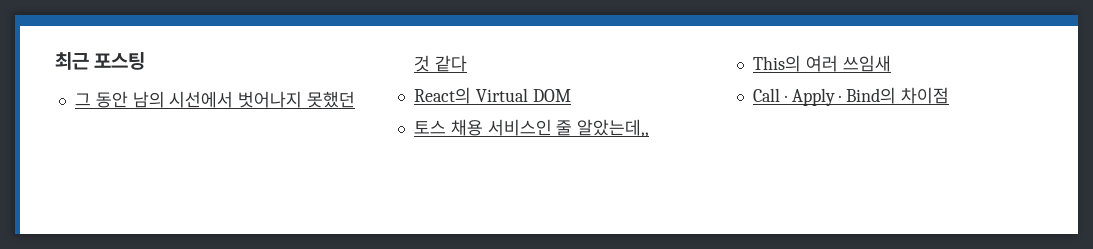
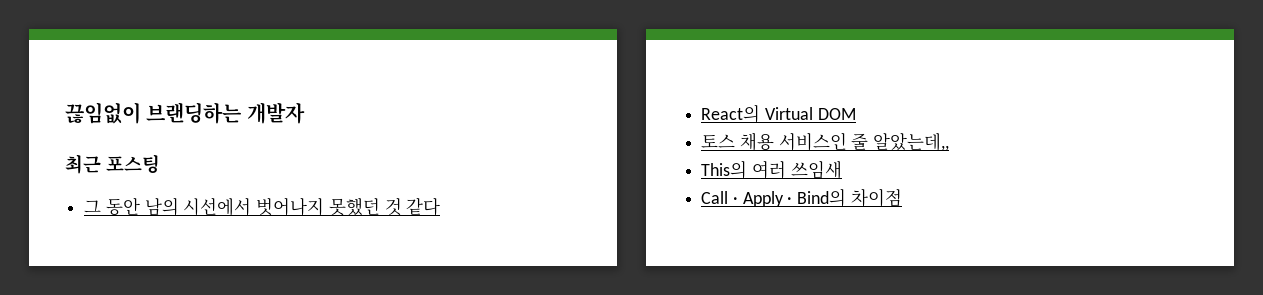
+ 끊임없이 브랜딩하는 개발자

